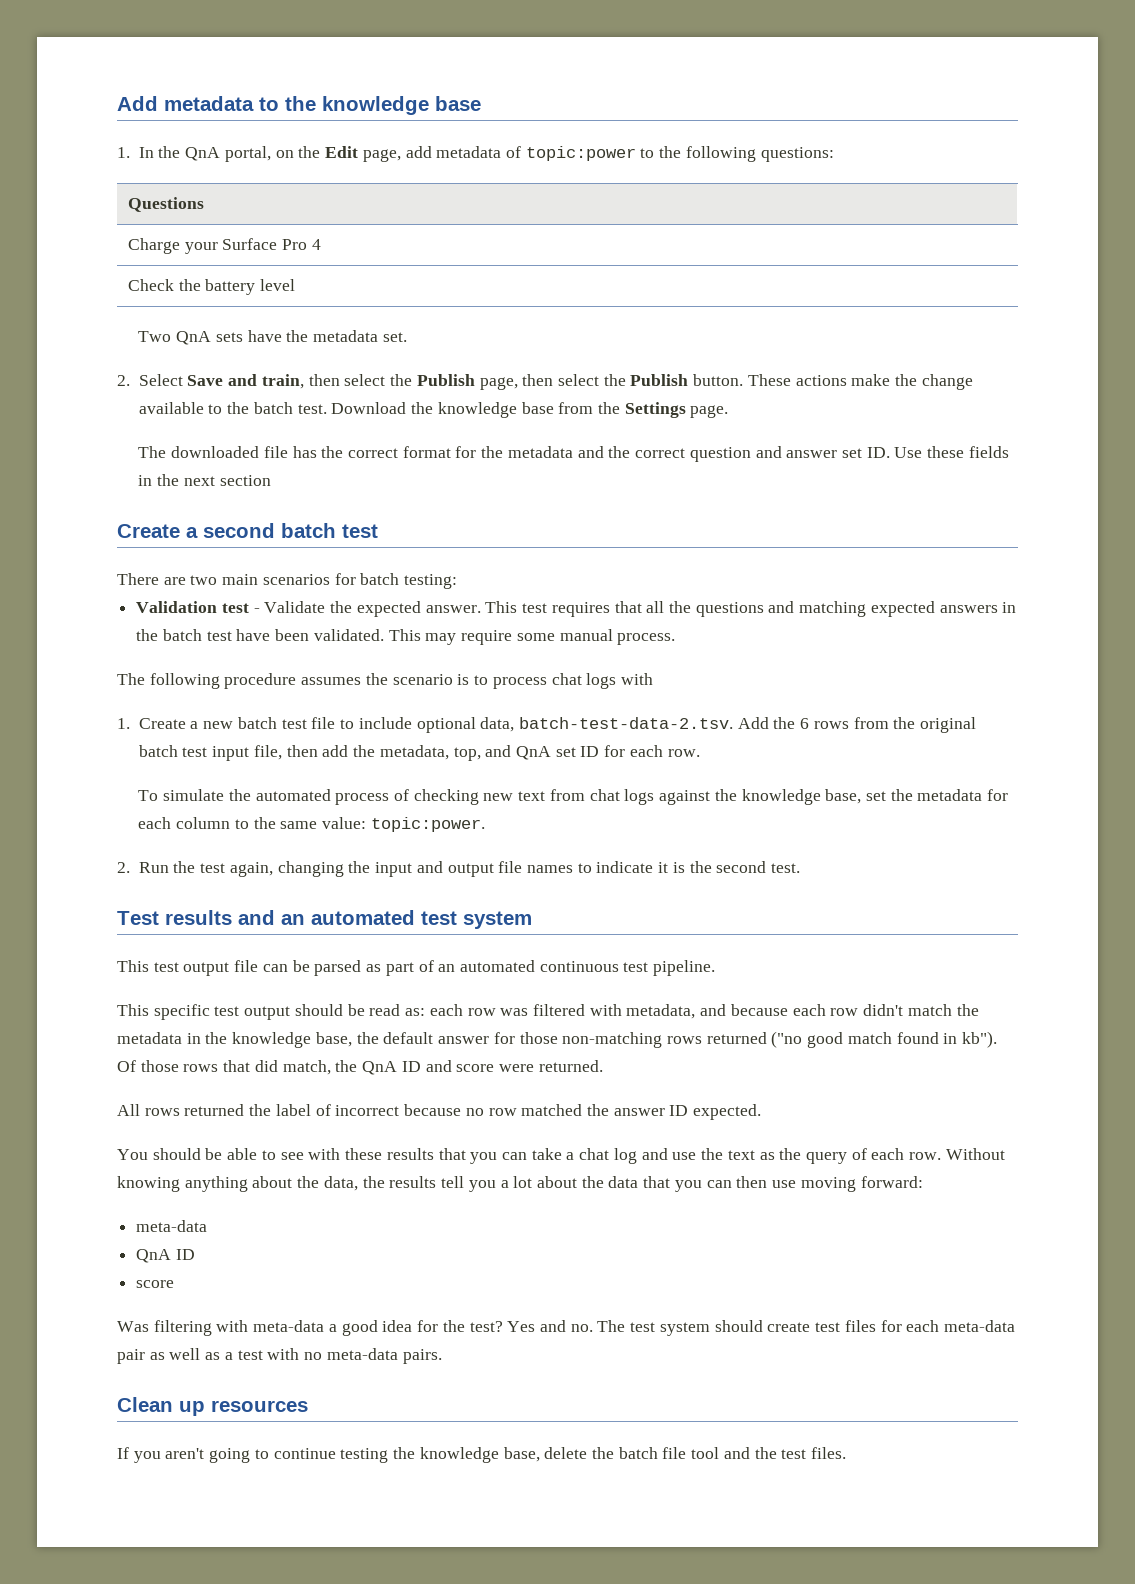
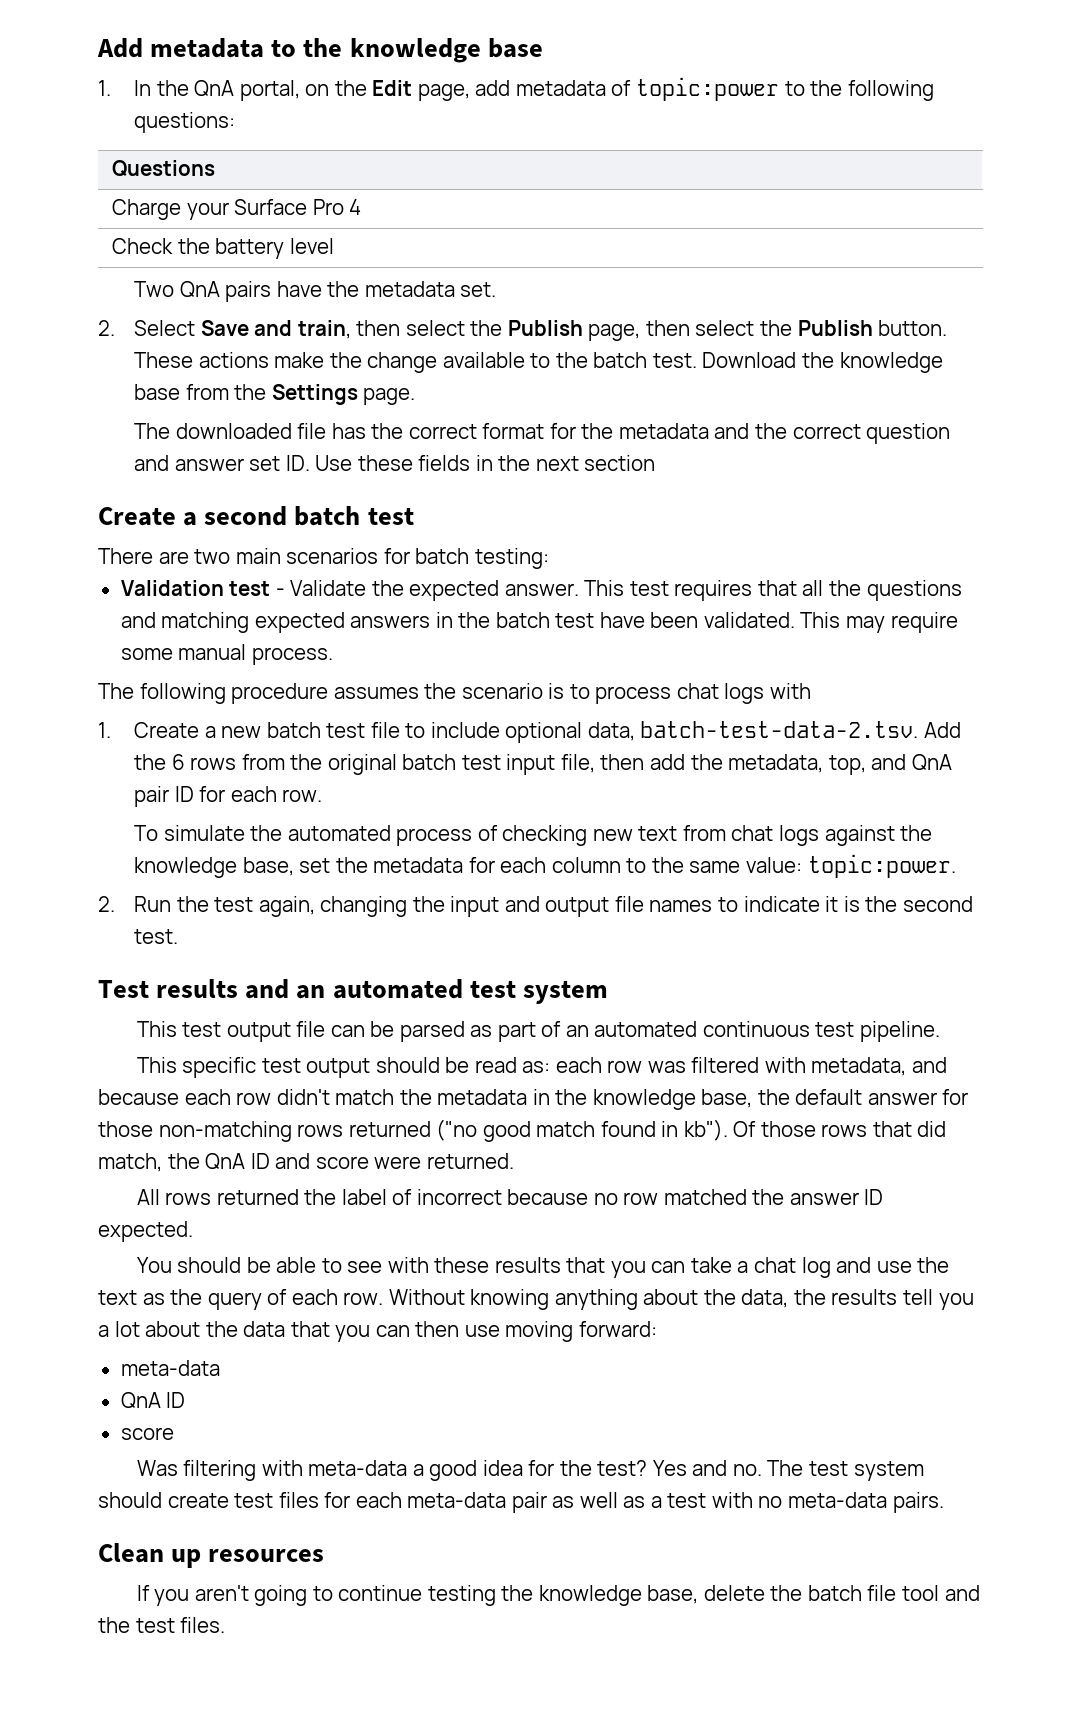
- Two QnA sets have the metadata set.
+ Two QnA pairs have the metadata set.
- 1. Create a new batch test file to include optional data, batch-test-data-2.tsv. Add the 6 rows from the original batch test input file, then add the metadata, top, and QnA set ID for each row.
+ 1. Create a new batch test file to include optional data, batch-test-data-2.tsv. Add the 6 rows from the original batch test input file, then add the metadata, top, and QnA pair ID for each row.

